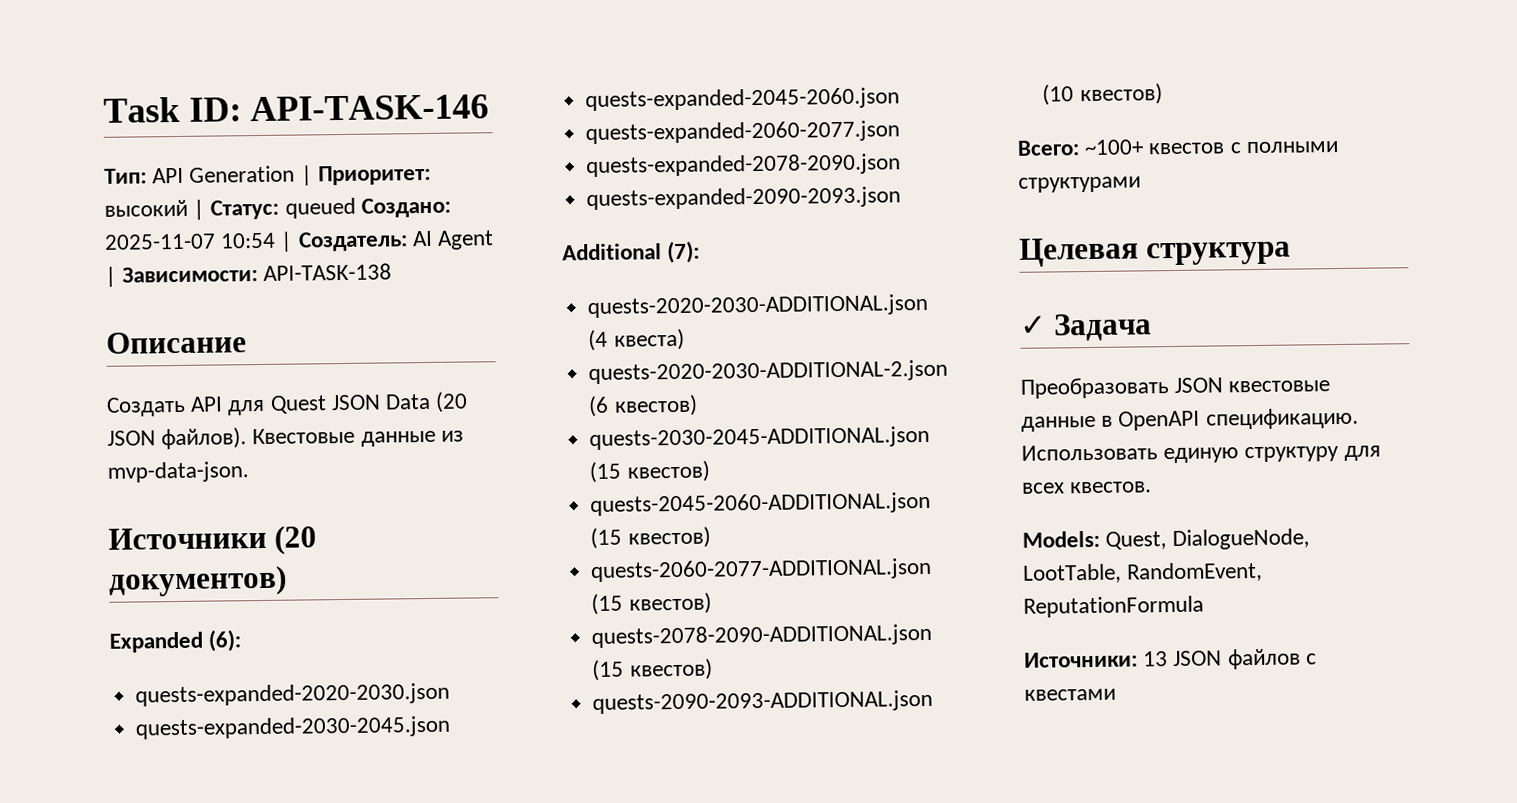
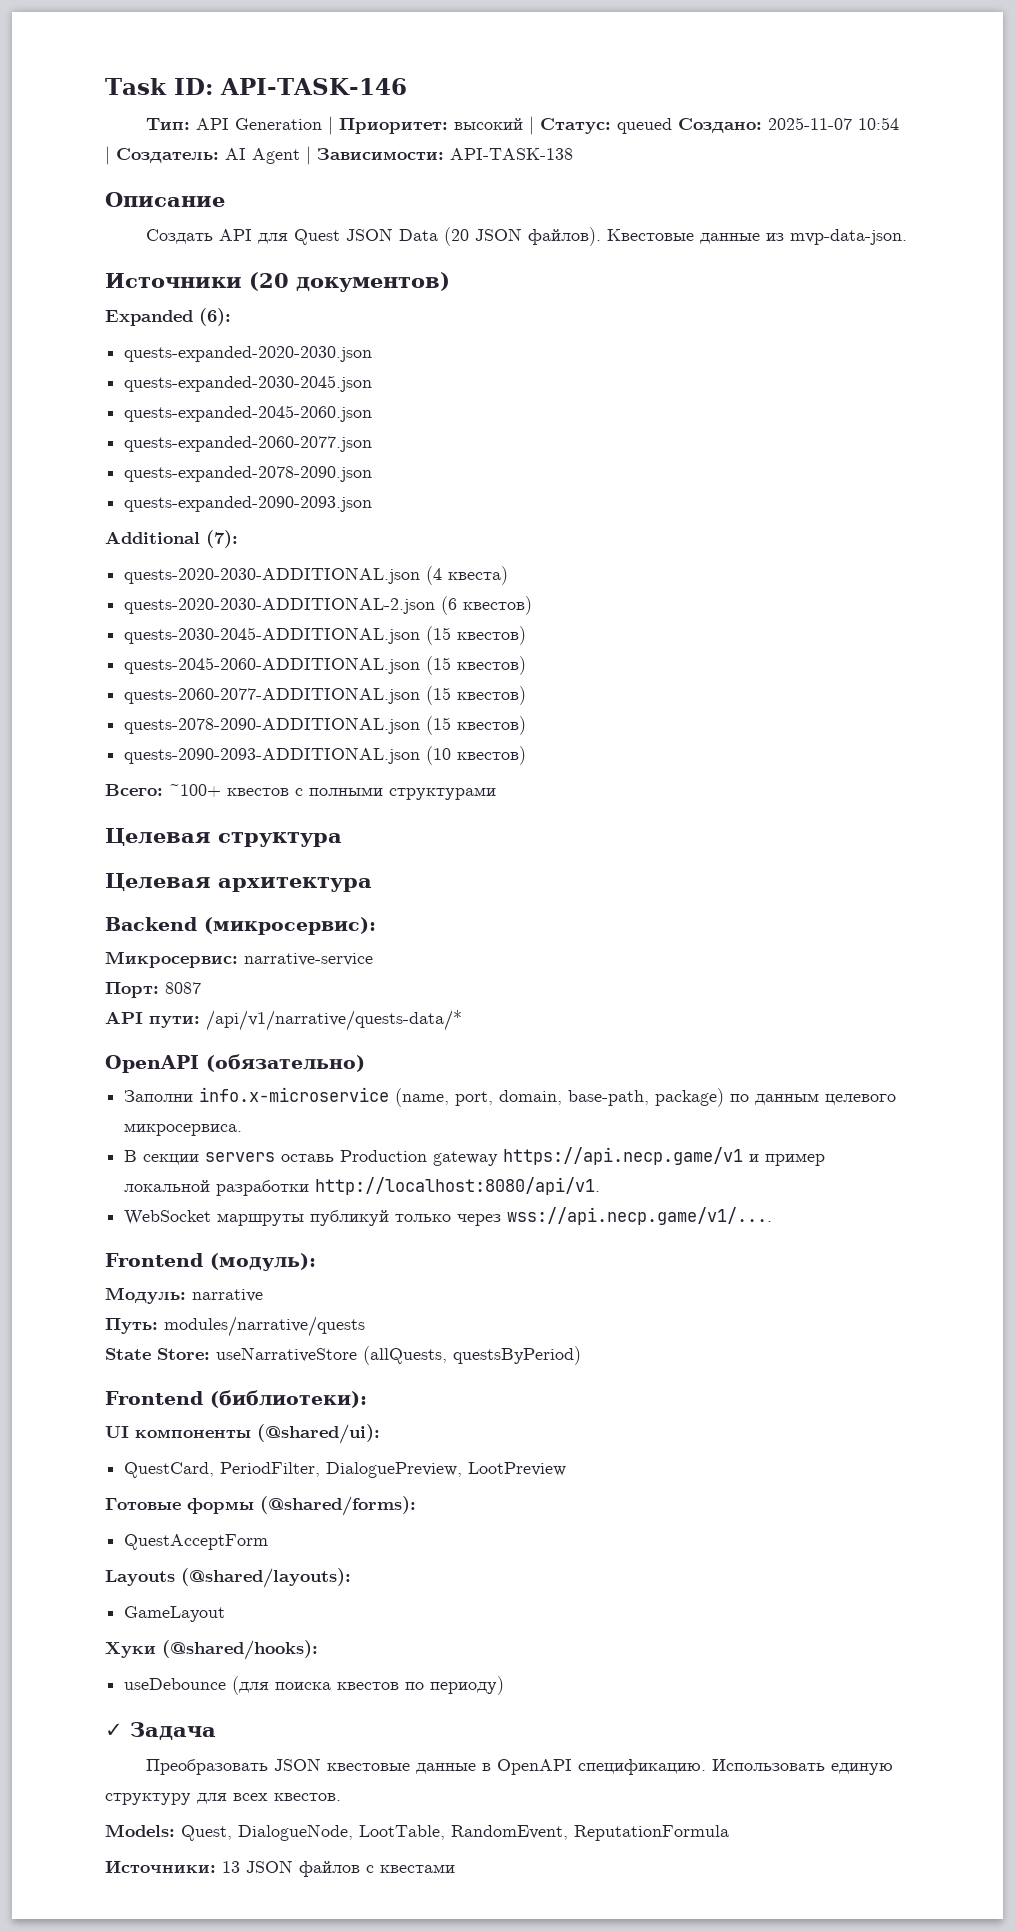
+ Целевая архитектура
+ Backend (микросервис):
+ Микросервис: narrative-service
+ Порт: 8087
+ API пути: /api/v1/narrative/quests-data/*
+ OpenAPI (обязательно)
+ Заполни info.x-microservice (name, port, domain, base-path, package) по данным целевого микросервиса.
+ В секции servers оставь Production gateway https://api.necp.game/v1 и пример локальной разработки http://localhost:8080/api/v1.
+ WebSocket маршруты публикуй только через wss://api.necp.game/v1/....
+ Frontend (модуль):
+ Модуль: narrative
+ Путь: modules/narrative/quests
+ State Store: useNarrativeStore (allQuests, questsByPeriod)
+ Frontend (библиотеки):
+ UI компоненты (@shared/ui):
+ QuestCard, PeriodFilter, DialoguePreview, LootPreview
+ Готовые формы (@shared/forms):
+ QuestAcceptForm
+ Layouts (@shared/layouts):
+ GameLayout
+ Хуки (@shared/hooks):
+ useDebounce (для поиска квестов по периоду)

